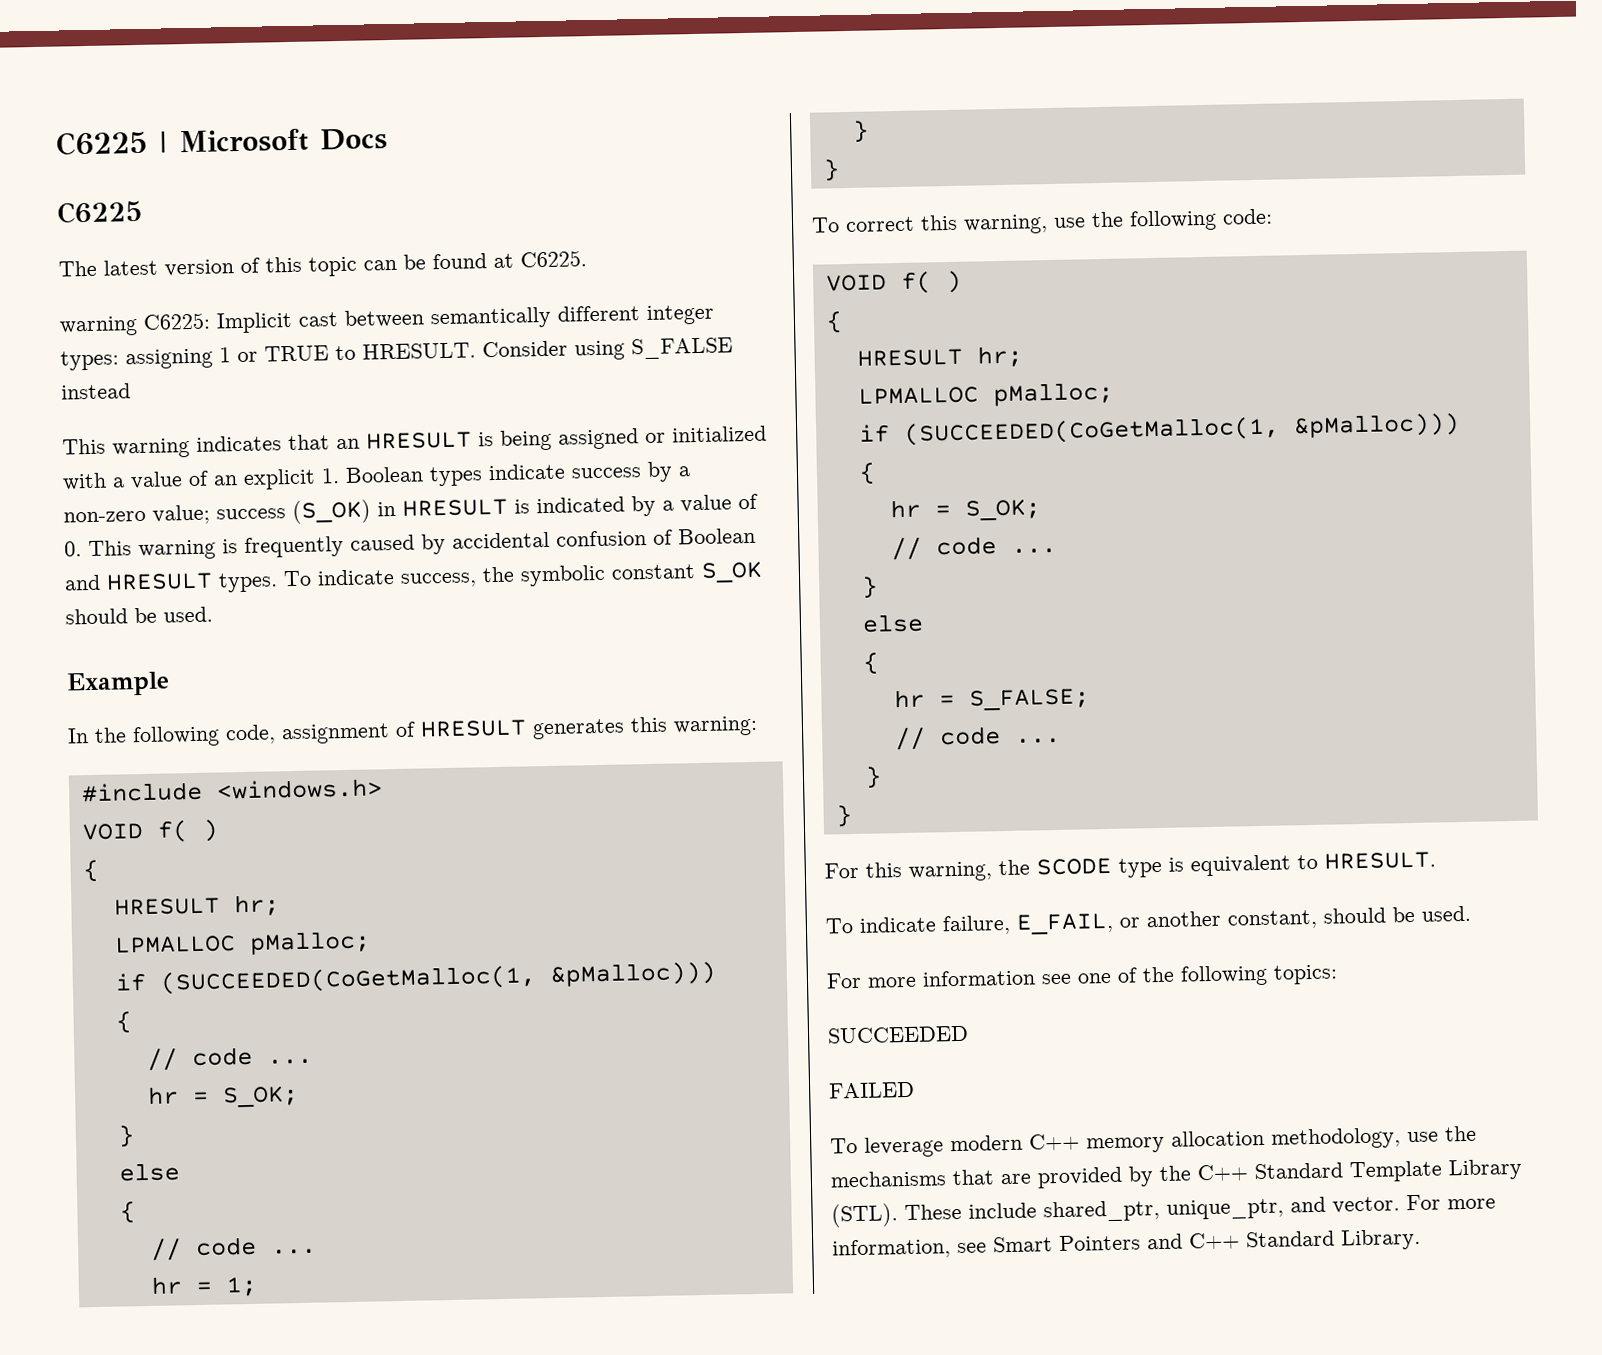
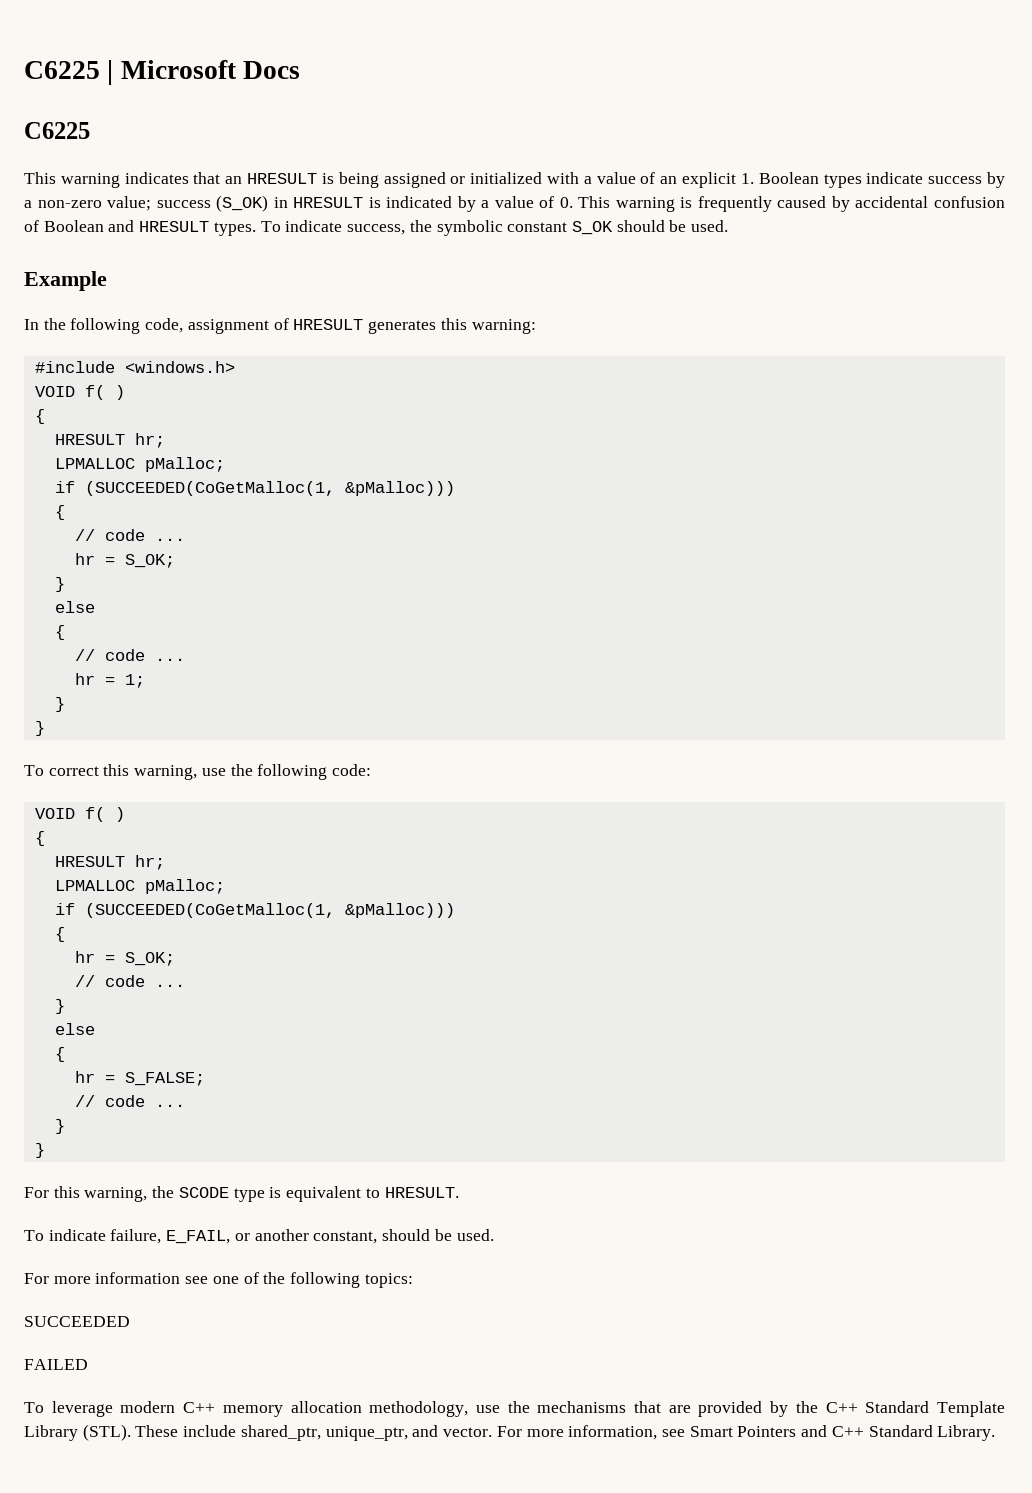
- The latest version of this topic can be found at C6225.
- warning C6225: Implicit cast between semantically different integer types: assigning 1 or TRUE to HRESULT. Consider using S_FALSE instead

